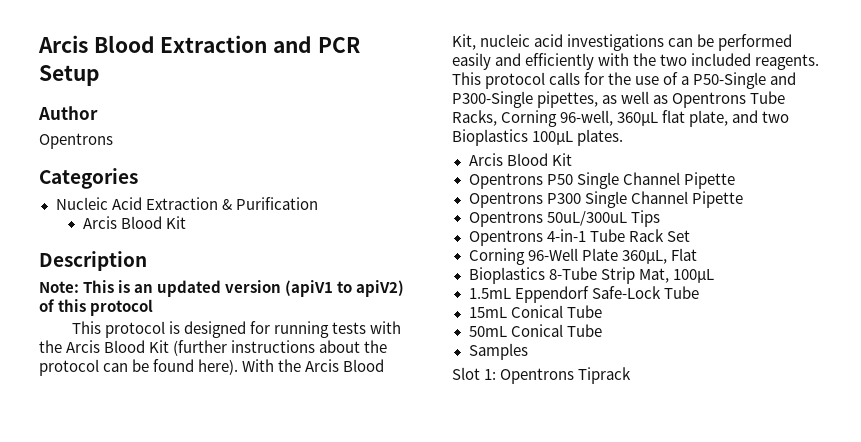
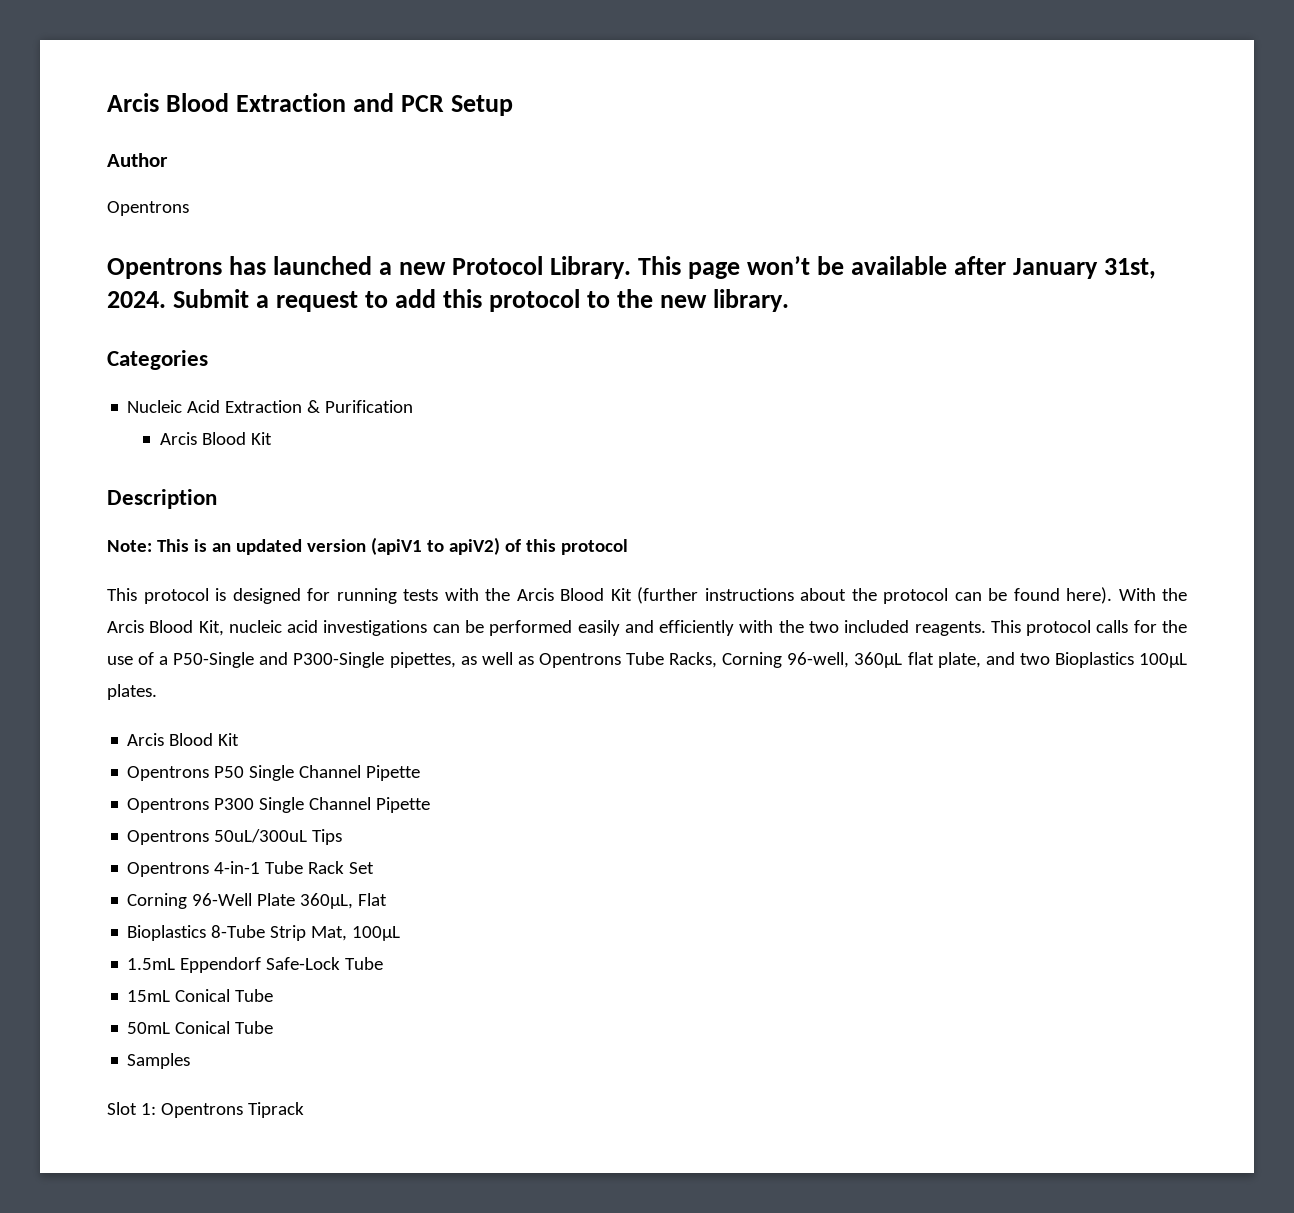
+ Opentrons has launched a new Protocol Library. This page won’t be available after January 31st, 2024. Submit a request to add this protocol to the new library.

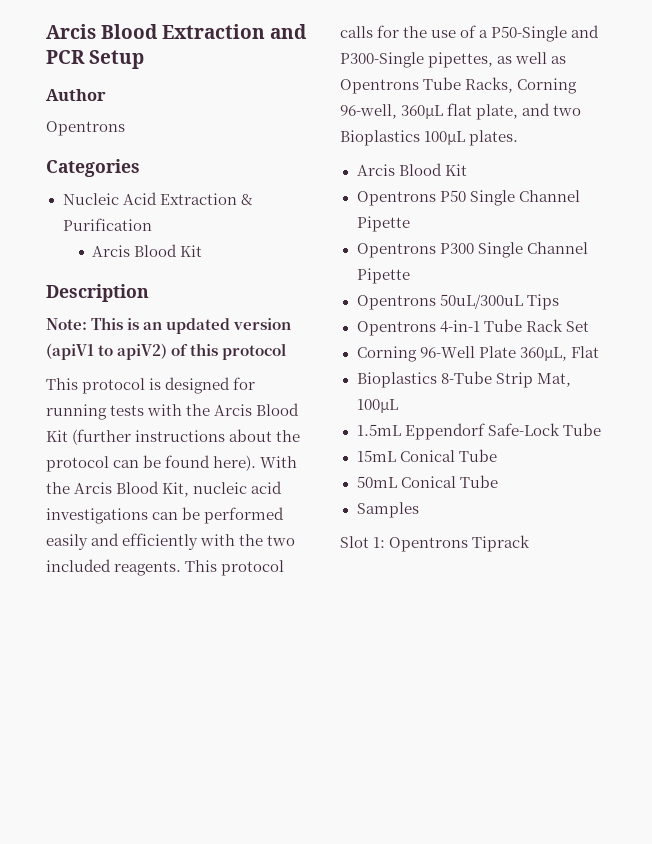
- Opentrons has launched a new Protocol Library. This page won’t be available after January 31st, 2024. Submit a request to add this protocol to the new library.

